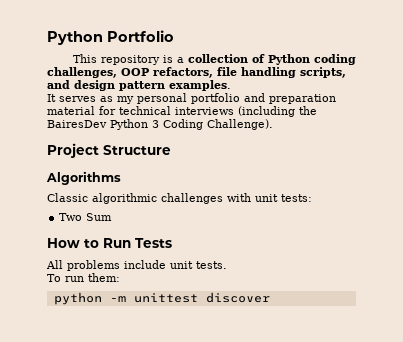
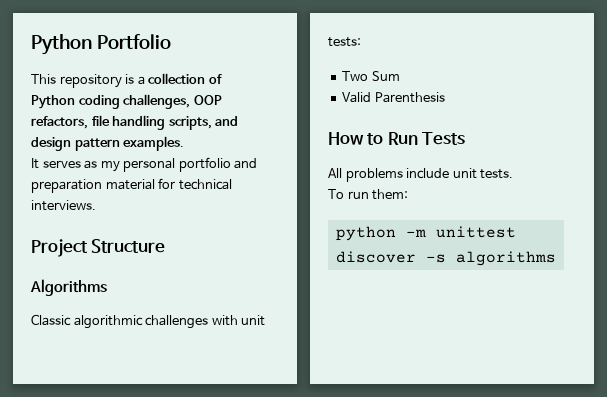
- It serves as my personal portfolio and preparation material for technical interviews (including the BairesDev Python 3 Coding Challenge).
+ It serves as my personal portfolio and preparation material for technical interviews.
+ Valid Parenthesis
- python -m unittest discover
+ python -m unittest discover -s algorithms

